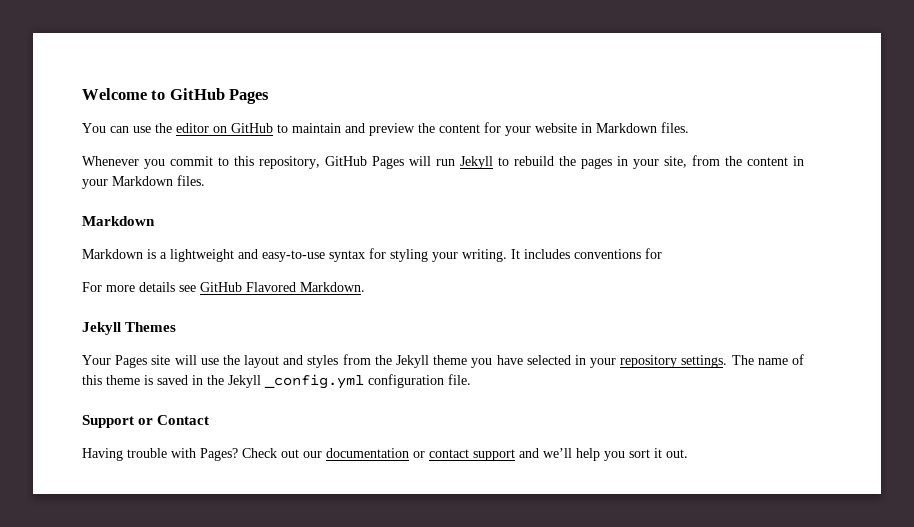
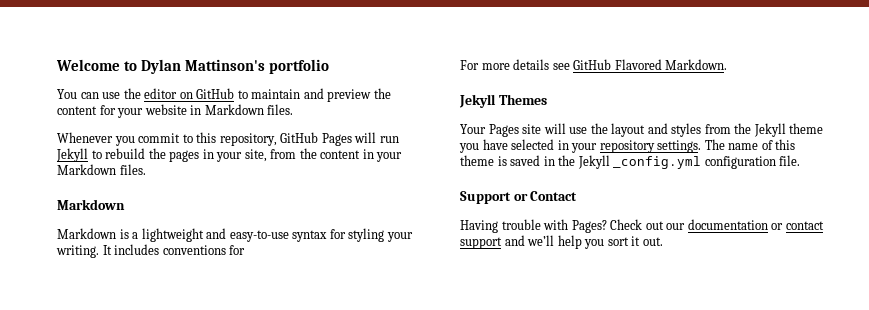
- Welcome to GitHub Pages
+ Welcome to Dylan Mattinson's portfolio

